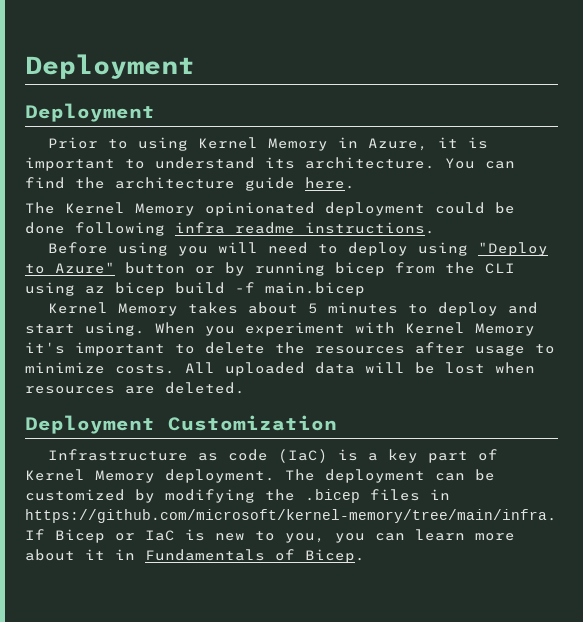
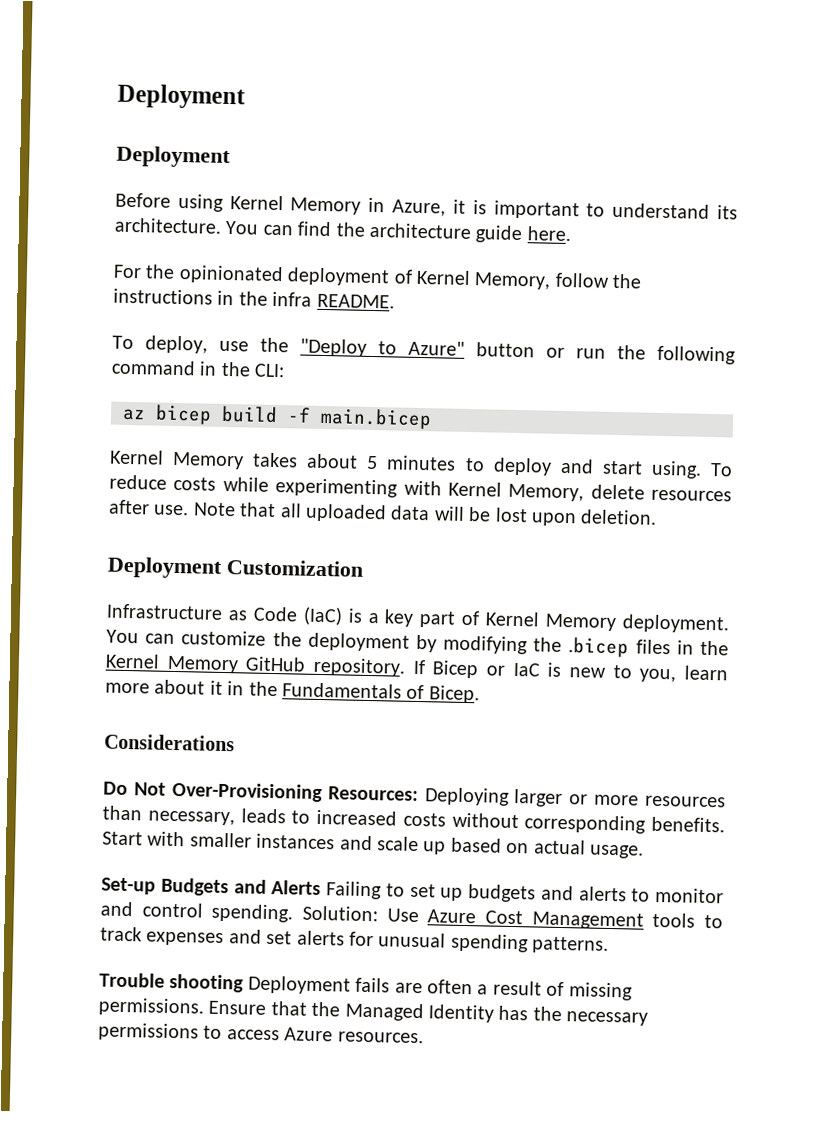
- Prior to using Kernel Memory in Azure, it is important to understand its architecture.
+ Before using Kernel Memory in Azure, it is important to understand its architecture.
- The Kernel Memory opinionated deployment could be done following infra readme instructions.
- Before using you will need to deploy using "Deploy to Azure" button or by running bicep from the CLI using az bicep build -f main.bicep
+ For the opinionated deployment of Kernel Memory, follow the instructions in the infra README.
+ To deploy, use the "Deploy to Azure" button or run the following command in the CLI:
+ az bicep build -f main.bicep
- When you experiment with Kernel Memory it's important to delete the resources after usage to minimize costs. All uploaded data will be lost when resources are deleted.
+ To reduce costs while experimenting with Kernel Memory, delete resources after use. Note that all uploaded data will be lost upon deletion.
- Infrastructure as code (IaC) is a key part of Kernel Memory deployment.
+ Infrastructure as Code (IaC) is a key part of Kernel Memory deployment.
- The deployment can be customized by modifying the .bicep files in https://github.com/microsoft/kernel-memory/tree/main/infra. If Bicep or IaC is new to you, you can learn more about it in Fundamentals of Bicep.
+ You can customize the deployment by modifying the .bicep files in the Kernel Memory GitHub repository. If Bicep or IaC is new to you, learn more about it in the Fundamentals of Bicep.
+ Considerations
+ Do Not Over-Provisioning Resources: Deploying larger or more resources than necessary, leads to increased costs without corresponding benefits. Start with smaller instances and scale up based on actual usage.
+ Set-up Budgets and Alerts Failing to set up budgets and alerts to monitor and control spending. Solution: Use Azure Cost Management tools to track expenses and set alerts for unusual spending patterns.
+ Trouble shooting Deployment fails are often a result of missing permissions. Ensure that the Managed Identity has the necessary permissions to access Azure resources.

